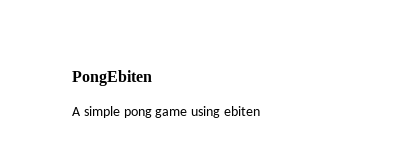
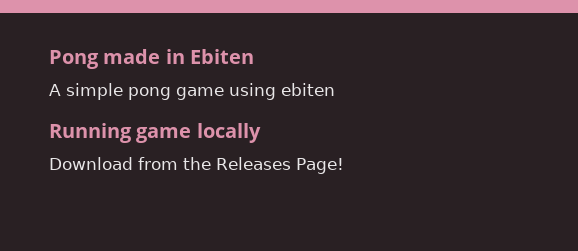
- PongEbiten
+ Pong made in Ebiten
+ Running game locally
+ Download from the Releases Page!

